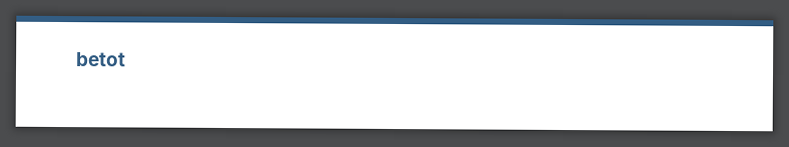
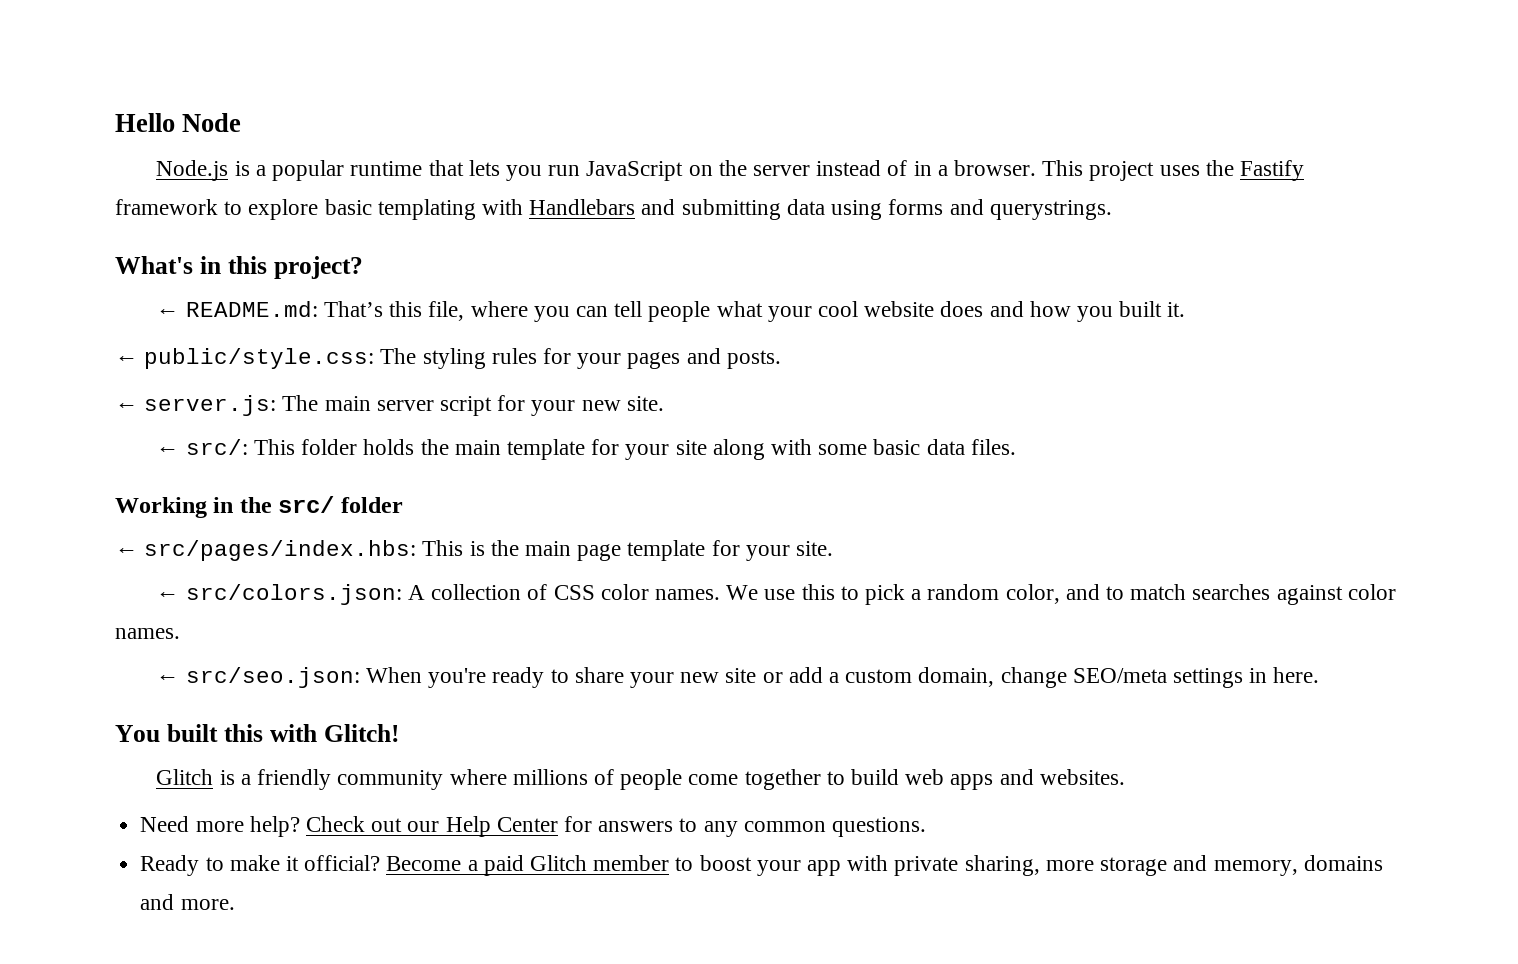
- betot
+ Hello Node
+ Node.js is a popular runtime that lets you run JavaScript on the server instead of in a browser. This project uses the Fastify framework to explore basic templating with Handlebars and submitting data using forms and querystrings.
+ What's in this project?
+ ← README.md: That’s this file, where you can tell people what your cool website does and how you built it.
+ ← public/style.css: The styling rules for your pages and posts.
+ ← server.js: The main server script for your new site.
+ ← src/: This folder holds the main template for your site along with some basic data files.
+ Working in the src/ folder
+ ← src/pages/index.hbs: This is the main page template for your site.
+ ← src/colors.json: A collection of CSS color names. We use this to pick a random color, and to match searches against color names.
+ ← src/seo.json: When you're ready to share your new site or add a custom domain, change SEO/meta settings in here.
+ You built this with Glitch!
+ Glitch is a friendly community where millions of people come together to build web apps and websites.
+ Need more help? Check out our Help Center for answers to any common questions.
+ Ready to make it official? Become a paid Glitch member to boost your app with private sharing, more storage and memory, domains and more.

